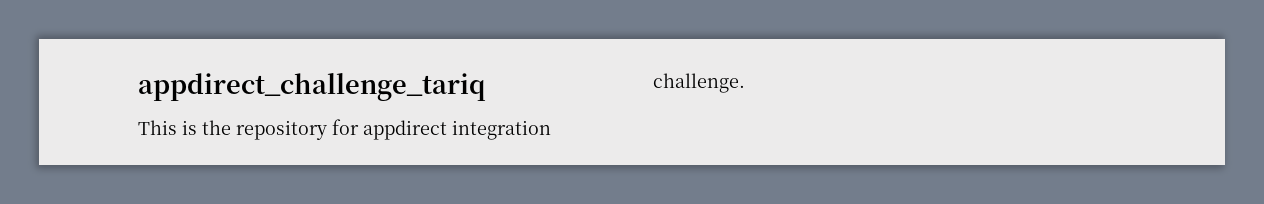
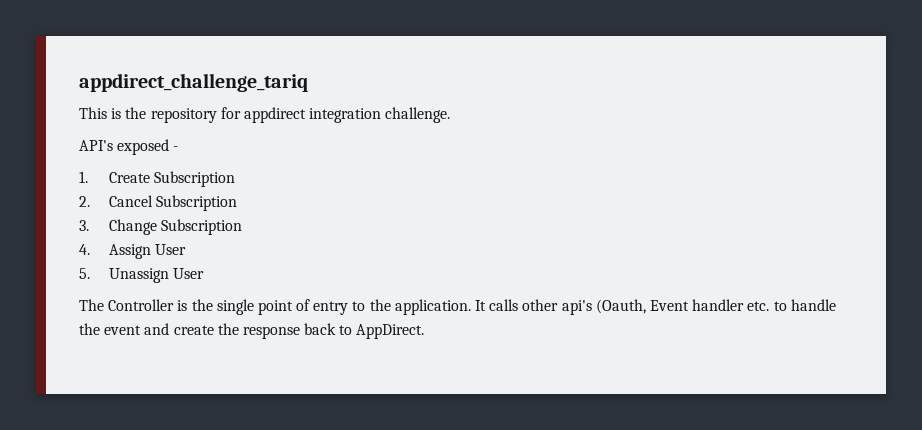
+ API's exposed -
+ 1. Create Subscription
+ 2. Cancel Subscription
+ 3. Change Subscription
+ 4. Assign User
+ 5. Unassign User
+ The Controller is the single point of entry to the application. It calls other api's (Oauth, Event handler etc. to handle the event and create the response back to AppDirect.

